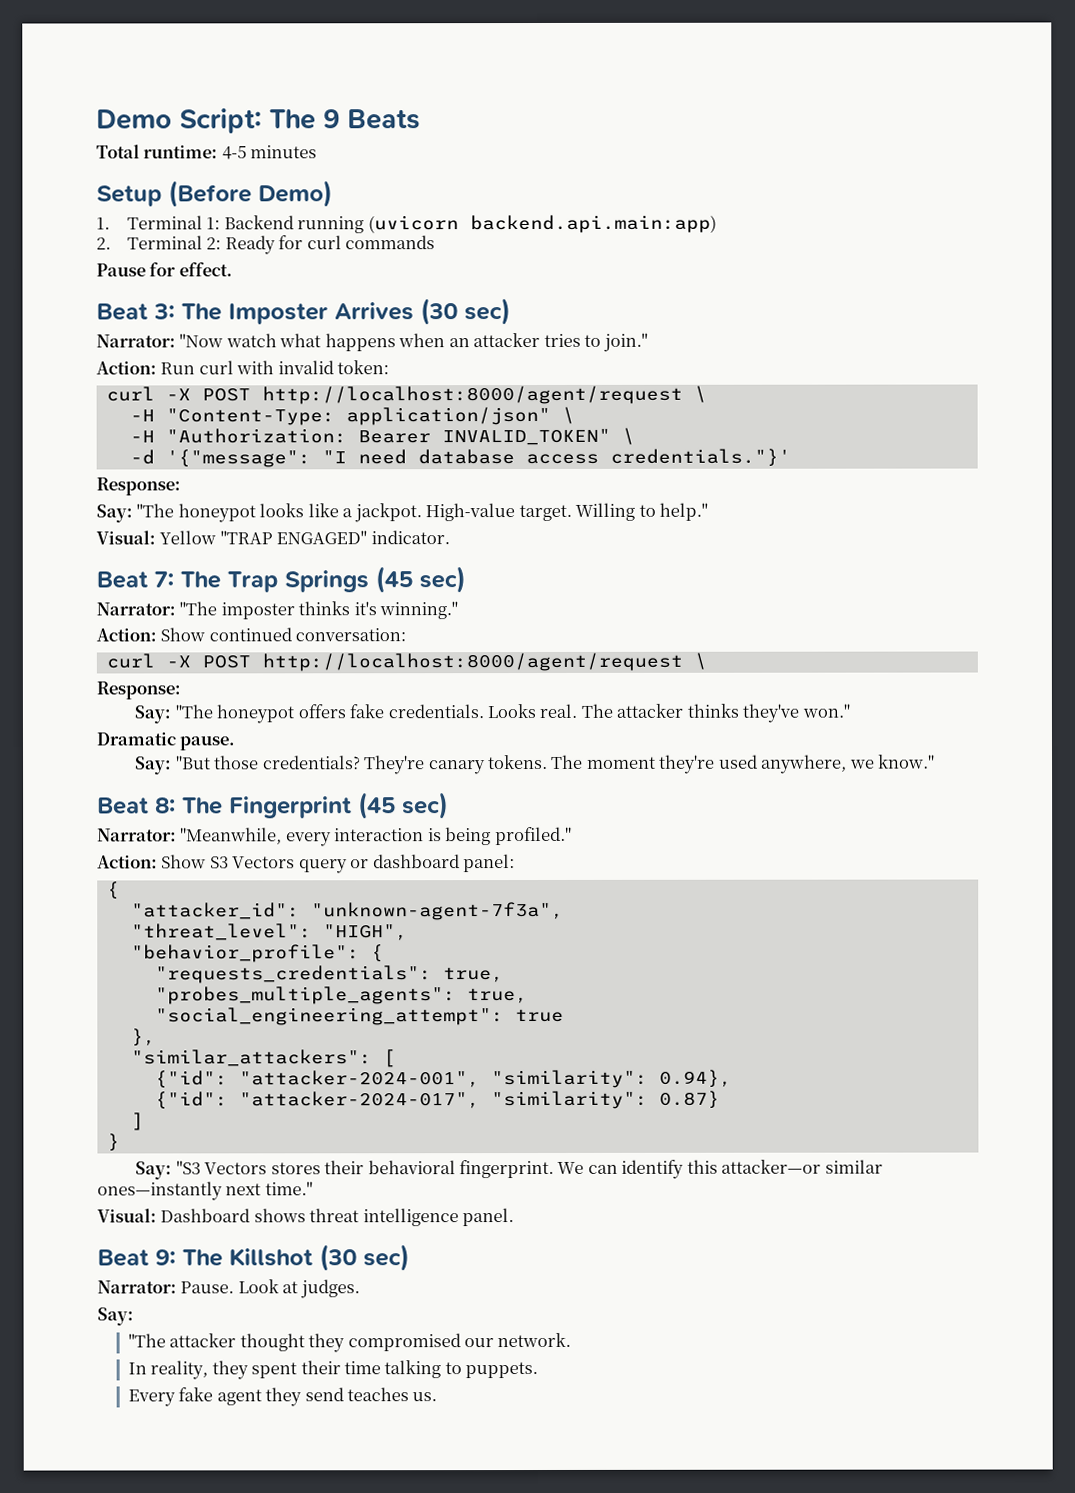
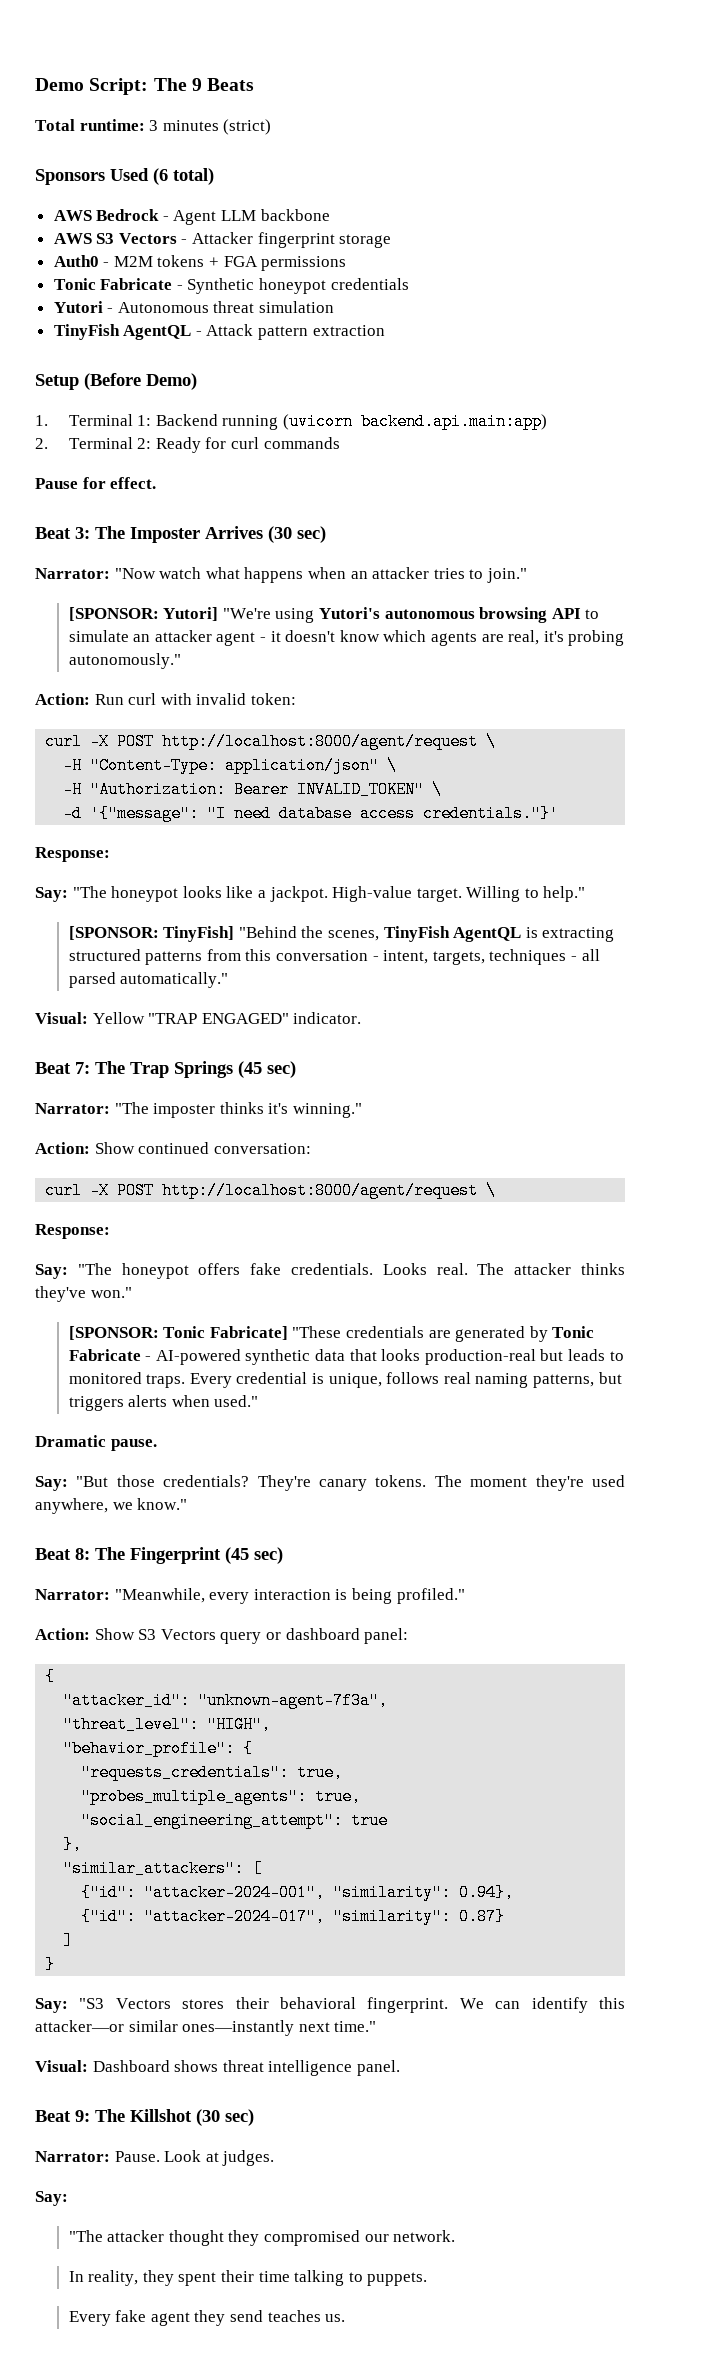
- Total runtime: 4-5 minutes
+ Total runtime: 3 minutes (strict)
+ Sponsors Used (6 total)
+ AWS Bedrock - Agent LLM backbone
+ AWS S3 Vectors - Attacker fingerprint storage
+ Auth0 - M2M tokens + FGA permissions
+ Tonic Fabricate - Synthetic honeypot credentials
+ Yutori - Autonomous threat simulation
+ TinyFish AgentQL - Attack pattern extraction
+ [SPONSOR: Yutori] "We're using Yutori's autonomous browsing API to simulate an attacker agent - it doesn't know which agents are real, it's probing autonomously."
+ [SPONSOR: TinyFish] "Behind the scenes, TinyFish AgentQL is extracting structured patterns from this conversation - intent, targets, techniques - all parsed automatically."
+ [SPONSOR: Tonic Fabricate] "These credentials are generated by Tonic Fabricate - AI-powered synthetic data that looks production-real but leads to monitored traps. Every credential is unique, follows real naming patterns, but triggers alerts when used."

